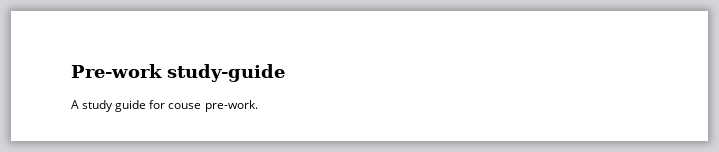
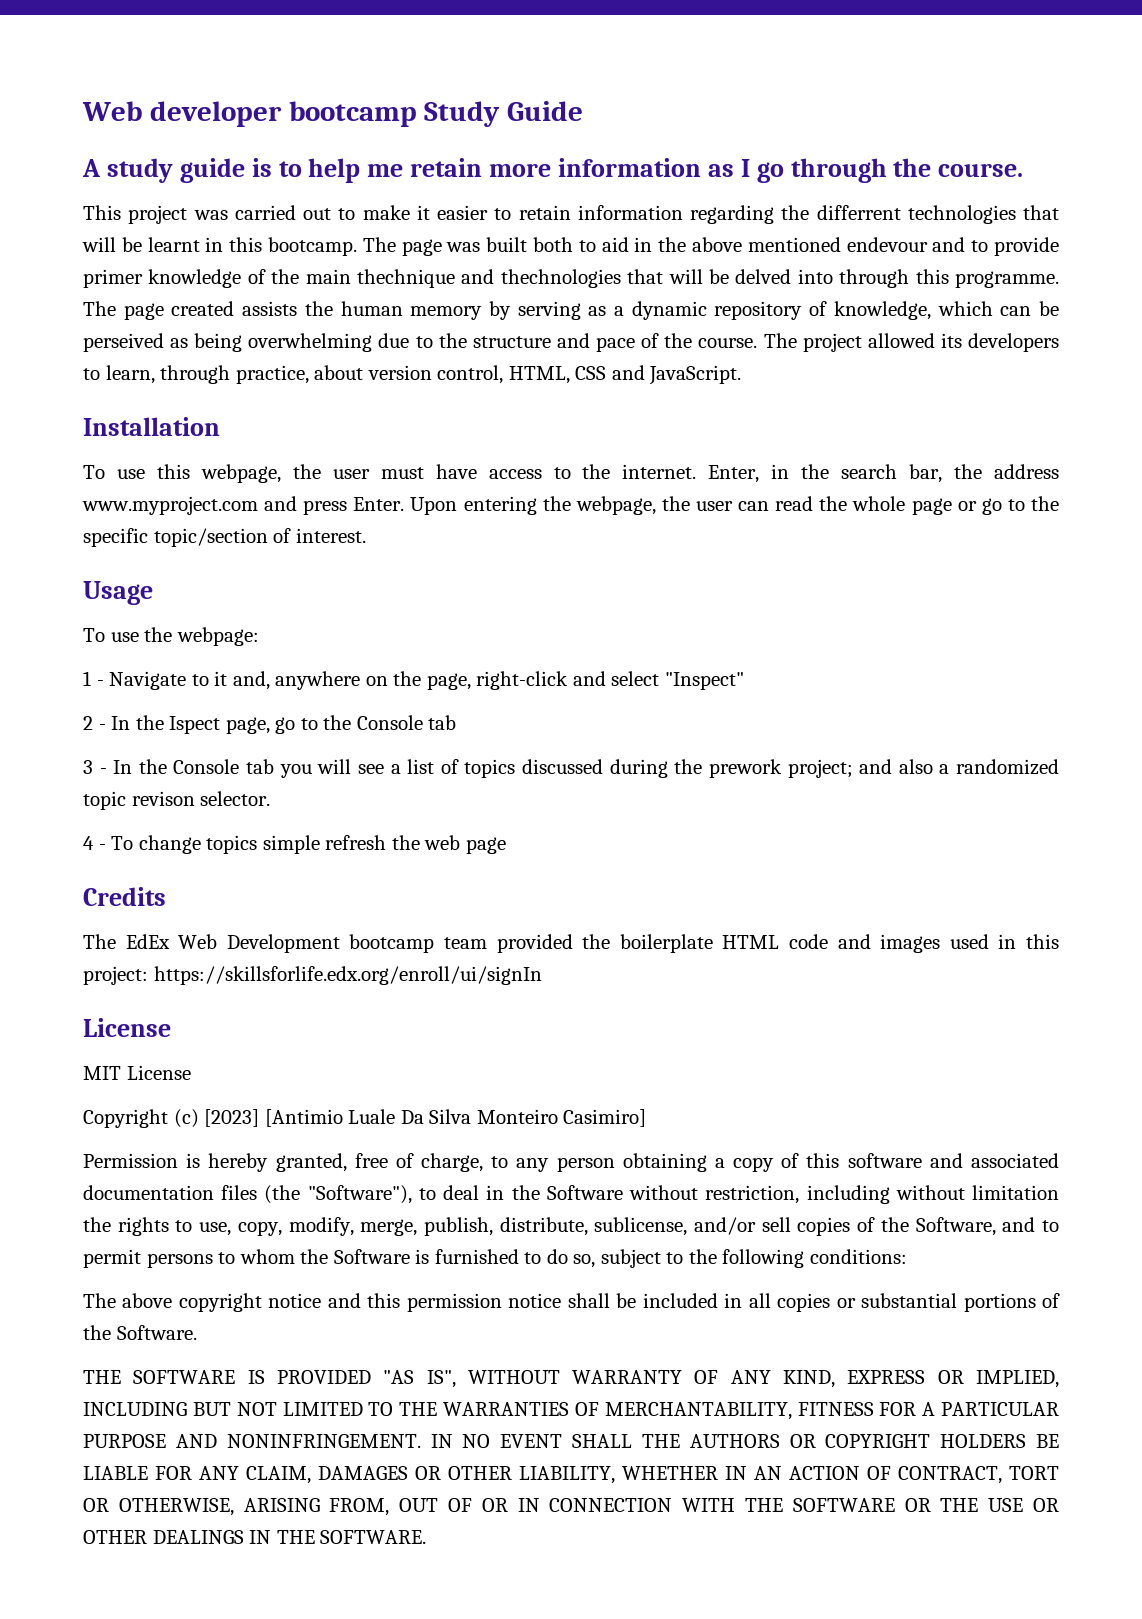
- Pre-work study-guide
- A study guide for couse pre-work.
+ Web developer bootcamp Study Guide
+ A study guide is to help me retain more information as I go through the course.
+ This project was carried out to make it easier to retain information regarding the differrent technologies that will be learnt in this bootcamp. The page was built both to aid in the above mentioned endevour and to provide primer knowledge of the main thechnique and thechnologies that will be delved into through this programme. The page created assists the human memory by serving as a dynamic repository of knowledge, which can be perseived as being overwhelming due to the structure and pace of the course. The project allowed its developers to learn, through practice, about version control, HTML, CSS and JavaScript.
+ Installation
+ To use this webpage, the user must have access to the internet. Enter, in the search bar, the address www.myproject.com and press Enter. Upon entering the webpage, the user can read the whole page or go to the specific topic/section of interest.
+ Usage
+ To use the webpage:
+ 1 - Navigate to it and, anywhere on the page, right-click and select "Inspect"
+ 2 - In the Ispect page, go to the Console tab
+ 3 - In the Console tab you will see a list of topics discussed during the prework project; and also a randomized topic revison selector.
+ 4 - To change topics simple refresh the web page
+ Credits
+ The EdEx Web Development bootcamp team provided the boilerplate HTML code and images used in this project: https://skillsforlife.edx.org/enroll/ui/signIn
+ License
+ MIT License
+ Copyright (c) [2023] [Antimio Luale Da Silva Monteiro Casimiro]
+ Permission is hereby granted, free of charge, to any person obtaining a copy of this software and associated documentation files (the "Software"), to deal in the Software without restriction, including without limitation the rights to use, copy, modify, merge, publish, distribute, sublicense, and/or sell copies of the Software, and to permit persons to whom the Software is furnished to do so, subject to the following conditions:
+ The above copyright notice and this permission notice shall be included in all copies or substantial portions of the Software.
+ THE SOFTWARE IS PROVIDED "AS IS", WITHOUT WARRANTY OF ANY KIND, EXPRESS OR IMPLIED, INCLUDING BUT NOT LIMITED TO THE WARRANTIES OF MERCHANTABILITY, FITNESS FOR A PARTICULAR PURPOSE AND NONINFRINGEMENT. IN NO EVENT SHALL THE AUTHORS OR COPYRIGHT HOLDERS BE LIABLE FOR ANY CLAIM, DAMAGES OR OTHER LIABILITY, WHETHER IN AN ACTION OF CONTRACT, TORT OR OTHERWISE, ARISING FROM, OUT OF OR IN CONNECTION WITH THE SOFTWARE OR THE USE OR OTHER DEALINGS IN THE SOFTWARE.

